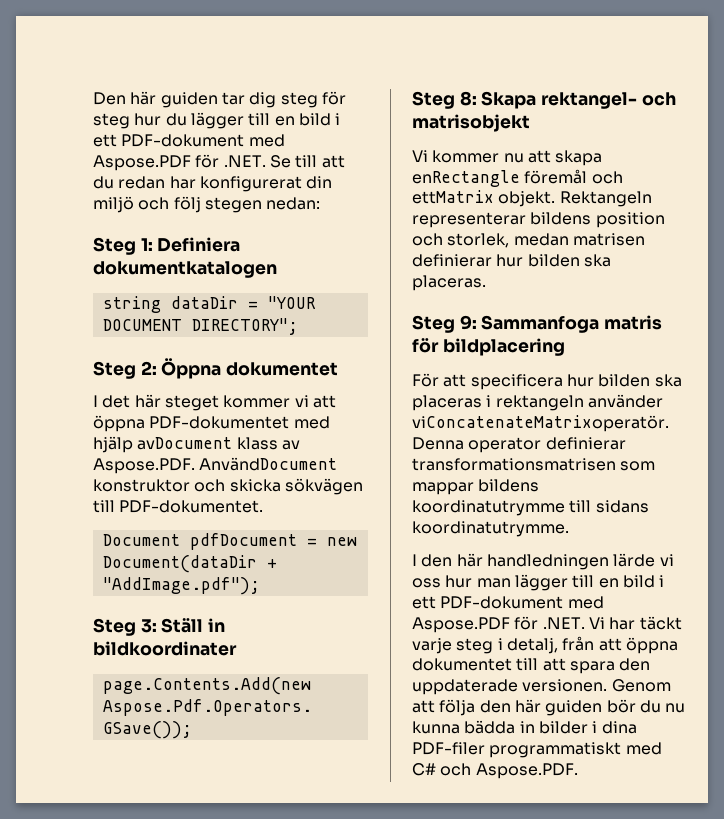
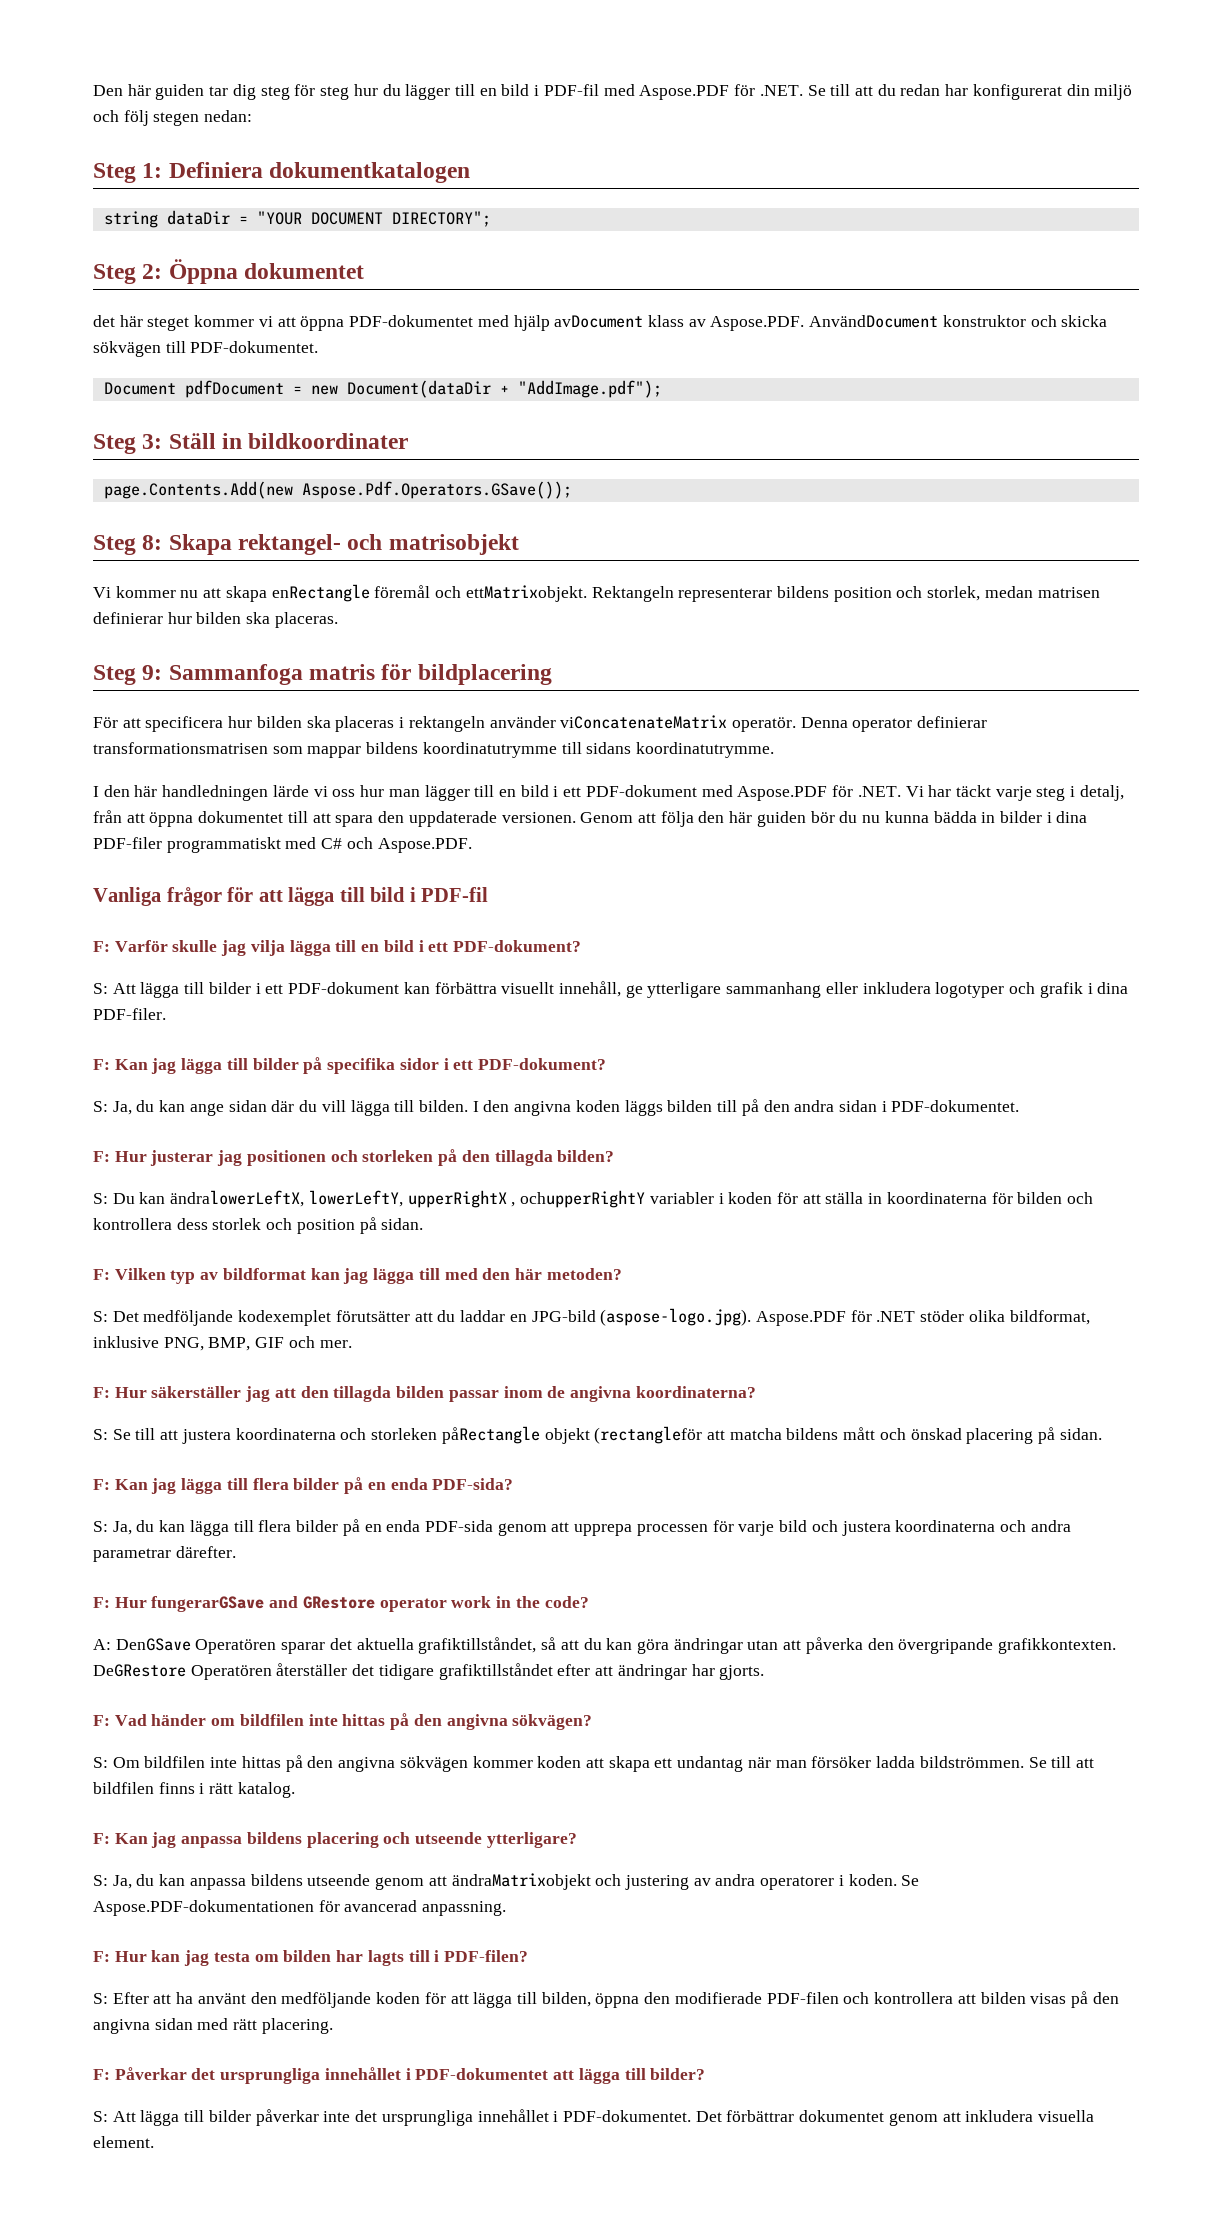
- Den här guiden tar dig steg för steg hur du lägger till en bild i ett PDF-dokument med Aspose.PDF för .NET. Se till att du redan har konfigurerat din miljö och följ stegen nedan:
+ Den här guiden tar dig steg för steg hur du lägger till en bild i PDF-fil med Aspose.PDF för .NET. Se till att du redan har konfigurerat din miljö och följ stegen nedan:
- I det här steget kommer vi att öppna PDF-dokumentet med hjälp avDocument klass av Aspose.PDF. AnvändDocument konstruktor och skicka sökvägen till PDF-dokumentet.
+ det här steget kommer vi att öppna PDF-dokumentet med hjälp avDocument klass av Aspose.PDF. AnvändDocument konstruktor och skicka sökvägen till PDF-dokumentet.
- Vi kommer nu att skapa enRectangle föremål och ettMatrix objekt.
+ Vi kommer nu att skapa enRectangle föremål och ettMatrixobjekt.
- För att specificera hur bilden ska placeras i rektangeln använder viConcatenateMatrixoperatör.
+ För att specificera hur bilden ska placeras i rektangeln använder viConcatenateMatrix operatör.
+ Vanliga frågor för att lägga till bild i PDF-fil
+ F: Varför skulle jag vilja lägga till en bild i ett PDF-dokument?
+ S: Att lägga till bilder i ett PDF-dokument kan förbättra visuellt innehåll, ge ytterligare sammanhang eller inkludera logotyper och grafik i dina PDF-filer.
+ F: Kan jag lägga till bilder på specifika sidor i ett PDF-dokument?
+ S: Ja, du kan ange sidan där du vill lägga till bilden. I den angivna koden läggs bilden till på den andra sidan i PDF-dokumentet.
+ F: Hur justerar jag positionen och storleken på den tillagda bilden?
+ S: Du kan ändralowerLeftX, lowerLeftY, upperRightX , ochupperRightY variabler i koden för att ställa in koordinaterna för bilden och kontrollera dess storlek och position på sidan.
+ F: Vilken typ av bildformat kan jag lägga till med den här metoden?
+ S: Det medföljande kodexemplet förutsätter att du laddar en JPG-bild (aspose-logo.jpg). Aspose.PDF för .NET stöder olika bildformat, inklusive PNG, BMP, GIF och mer.
+ F: Hur säkerställer jag att den tillagda bilden passar inom de angivna koordinaterna?
+ S: Se till att justera koordinaterna och storleken påRectangle objekt (rectangleför att matcha bildens mått och önskad placering på sidan.
+ F: Kan jag lägga till flera bilder på en enda PDF-sida?
+ S: Ja, du kan lägga till flera bilder på en enda PDF-sida genom att upprepa processen för varje bild och justera koordinaterna och andra parametrar därefter.
+ F: Hur fungerarGSave and GRestore operator work in the code?
+ A: DenGSave Operatören sparar det aktuella grafiktillståndet, så att du kan göra ändringar utan att påverka den övergripande grafikkontexten. DeGRestore Operatören återställer det tidigare grafiktillståndet efter att ändringar har gjorts.
+ F: Vad händer om bildfilen inte hittas på den angivna sökvägen?
+ S: Om bildfilen inte hittas på den angivna sökvägen kommer koden att skapa ett undantag när man försöker ladda bildströmmen. Se till att bildfilen finns i rätt katalog.
+ F: Kan jag anpassa bildens placering och utseende ytterligare?
+ S: Ja, du kan anpassa bildens utseende genom att ändraMatrixobjekt och justering av andra operatorer i koden. Se Aspose.PDF-dokumentationen för avancerad anpassning.
+ F: Hur kan jag testa om bilden har lagts till i PDF-filen?
+ S: Efter att ha använt den medföljande koden för att lägga till bilden, öppna den modifierade PDF-filen och kontrollera att bilden visas på den angivna sidan med rätt placering.
+ F: Påverkar det ursprungliga innehållet i PDF-dokumentet att lägga till bilder?
+ S: Att lägga till bilder påverkar inte det ursprungliga innehållet i PDF-dokumentet. Det förbättrar dokumentet genom att inkludera visuella element.

